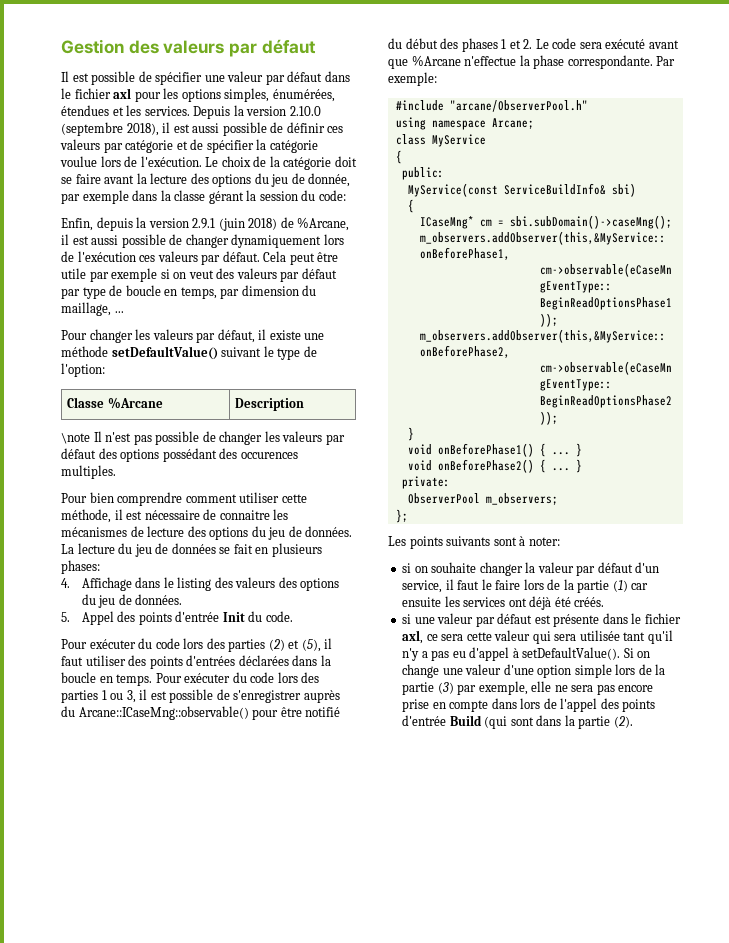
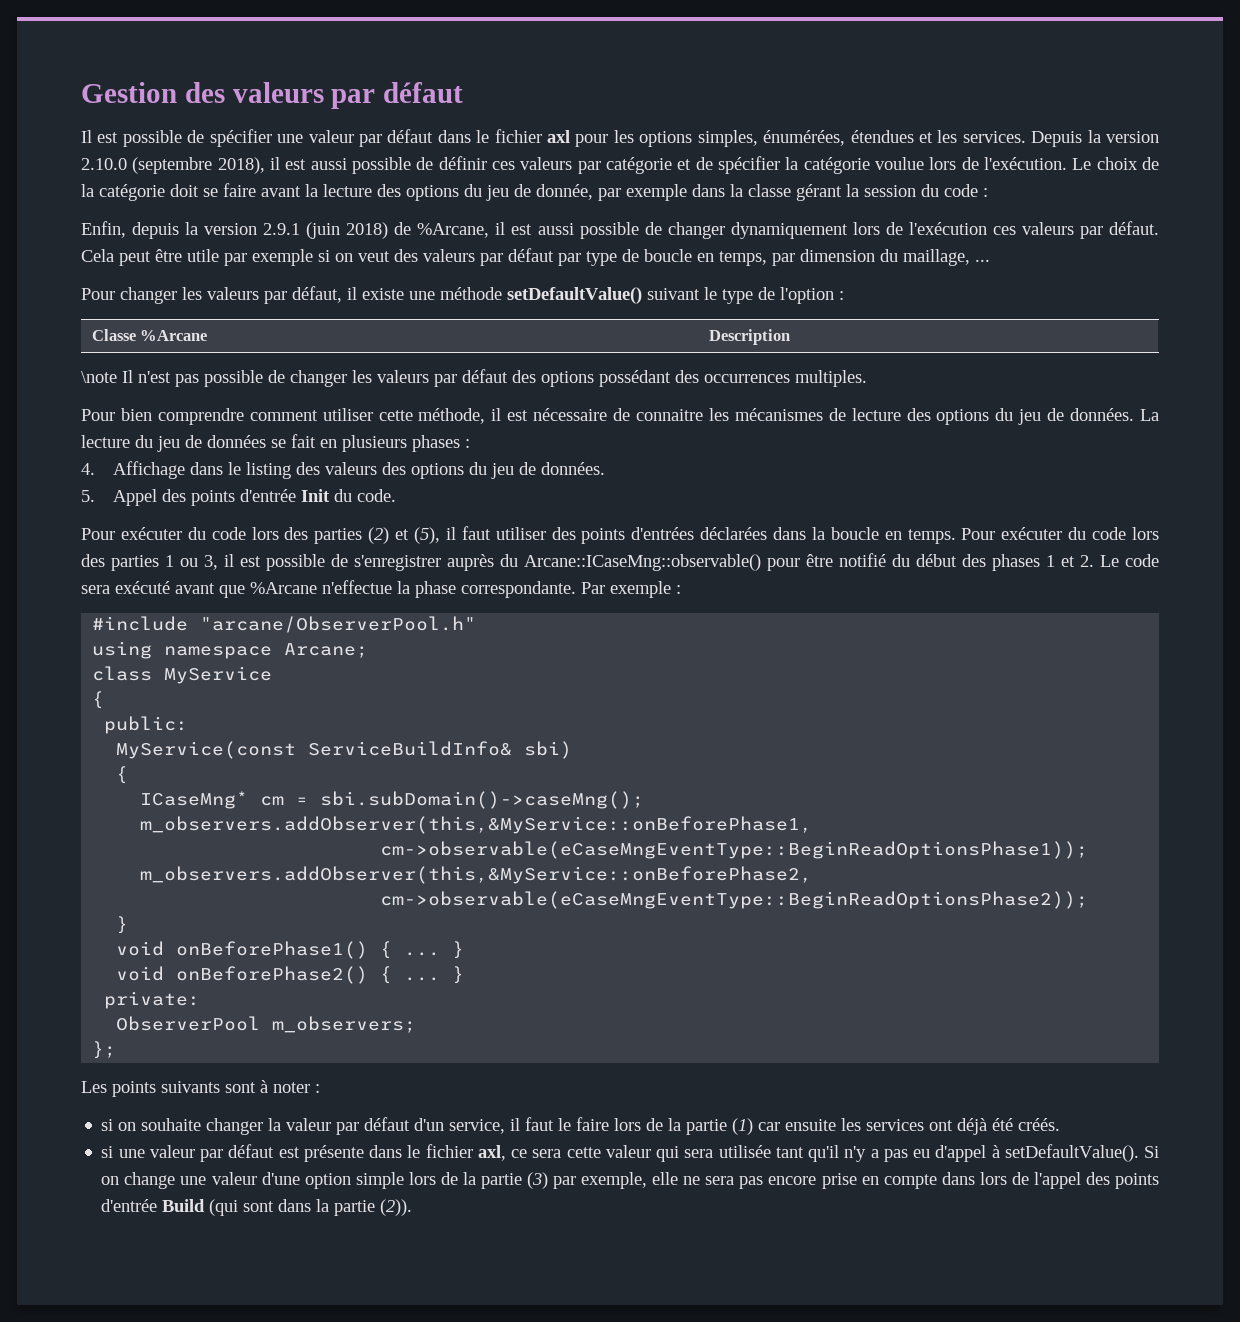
- Le choix de la catégorie doit se faire avant la lecture des options du jeu de donnée, par exemple dans la classe gérant la session du code:
+ Le choix de la catégorie doit se faire avant la lecture des options du jeu de donnée, par exemple dans la classe gérant la session du code :
- Pour changer les valeurs par défaut, il existe une méthode setDefaultValue() suivant le type de l'option:
+ Pour changer les valeurs par défaut, il existe une méthode setDefaultValue() suivant le type de l'option :
- \note Il n'est pas possible de changer les valeurs par défaut des options possédant des occurences multiples.
+ \note Il n'est pas possible de changer les valeurs par défaut des options possédant des occurrences multiples.
- La lecture du jeu de données se fait en plusieurs phases:
+ La lecture du jeu de données se fait en plusieurs phases :
- Par exemple:
+ Par exemple :
- Les points suivants sont à noter:
+ Les points suivants sont à noter :
- Si on change une valeur d'une option simple lors de la partie (3) par exemple, elle ne sera pas encore prise en compte dans lors de l'appel des points d'entrée Build (qui sont dans la partie (2).
+ Si on change une valeur d'une option simple lors de la partie (3) par exemple, elle ne sera pas encore prise en compte dans lors de l'appel des points d'entrée Build (qui sont dans la partie (2)).

